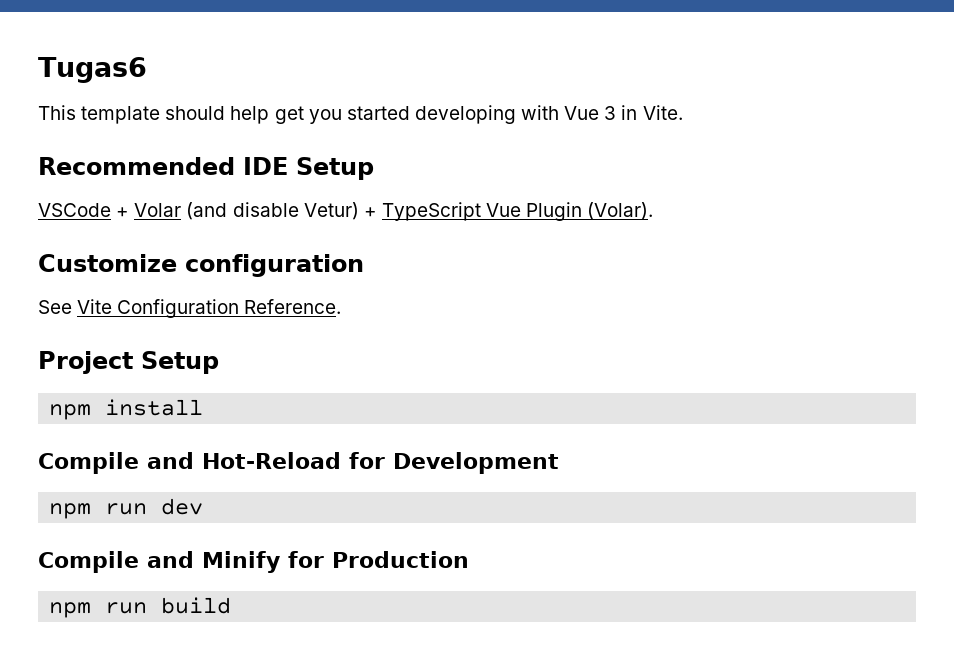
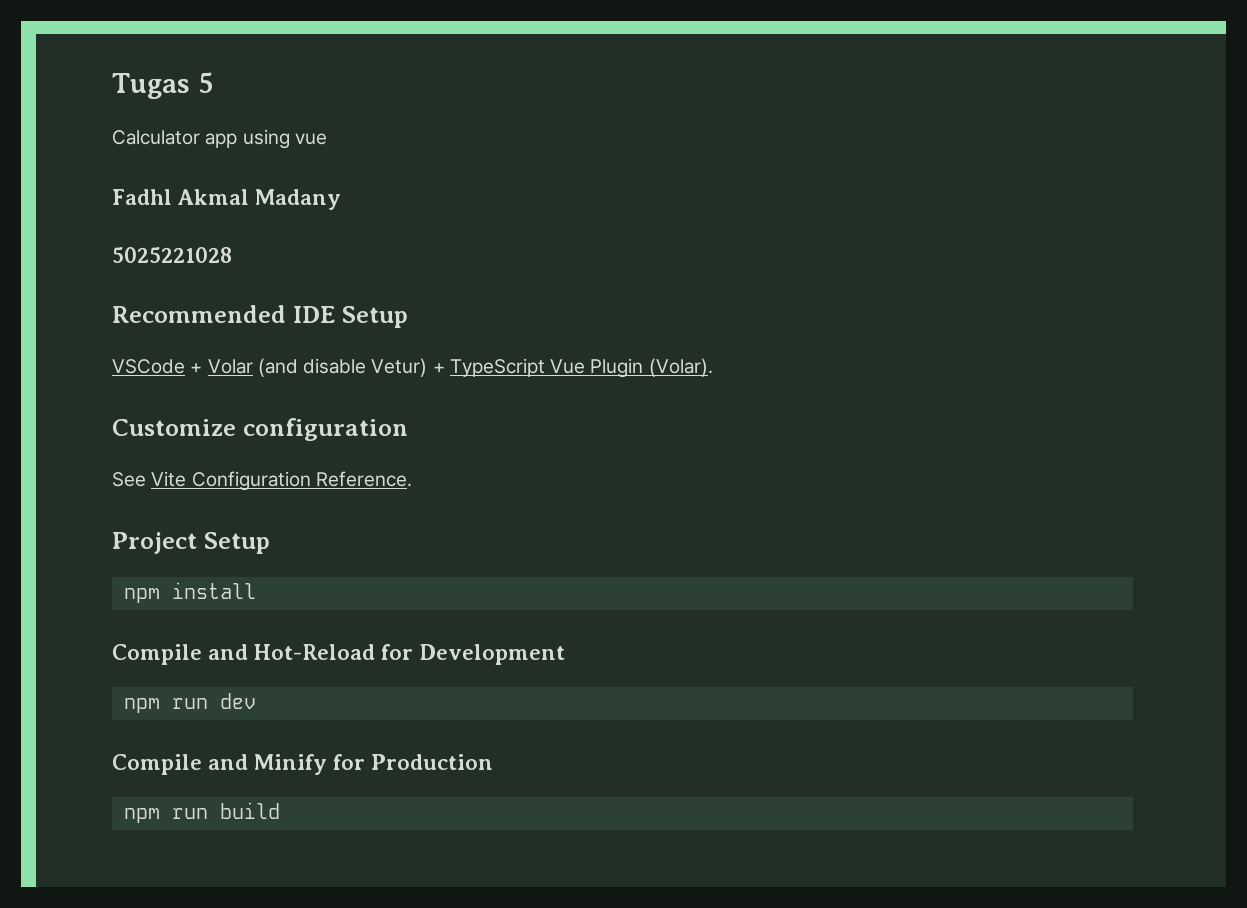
- Tugas6
- This template should help get you started developing with Vue 3 in Vite.
+ Tugas 5
+ Calculator app using vue
+ Fadhl Akmal Madany
+ 5025221028

